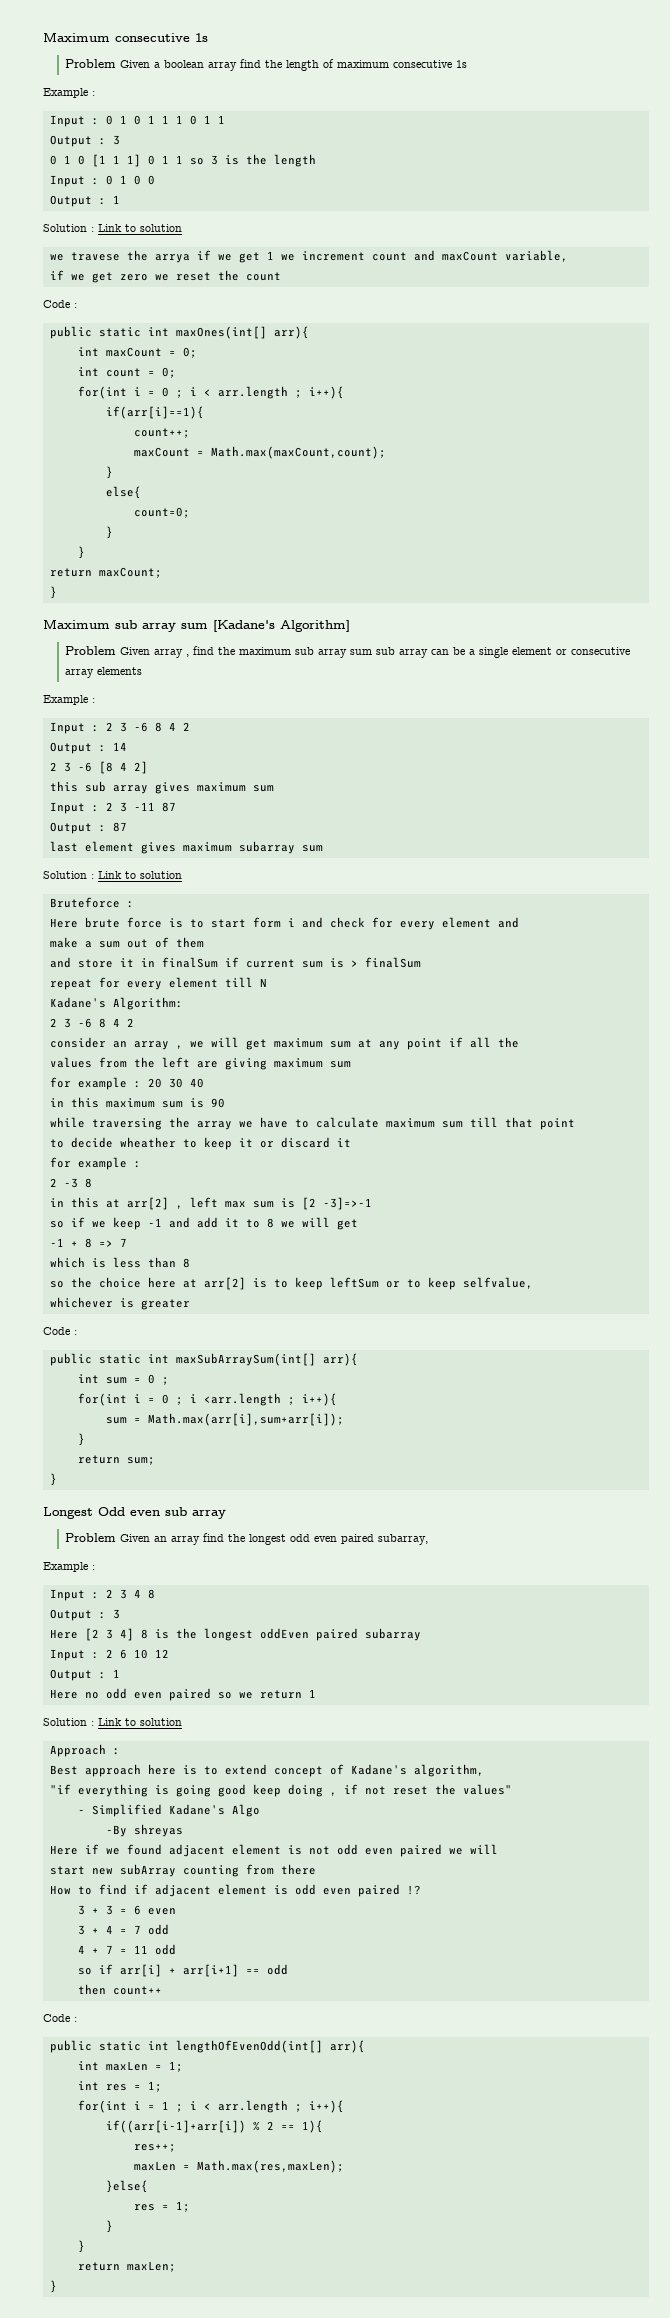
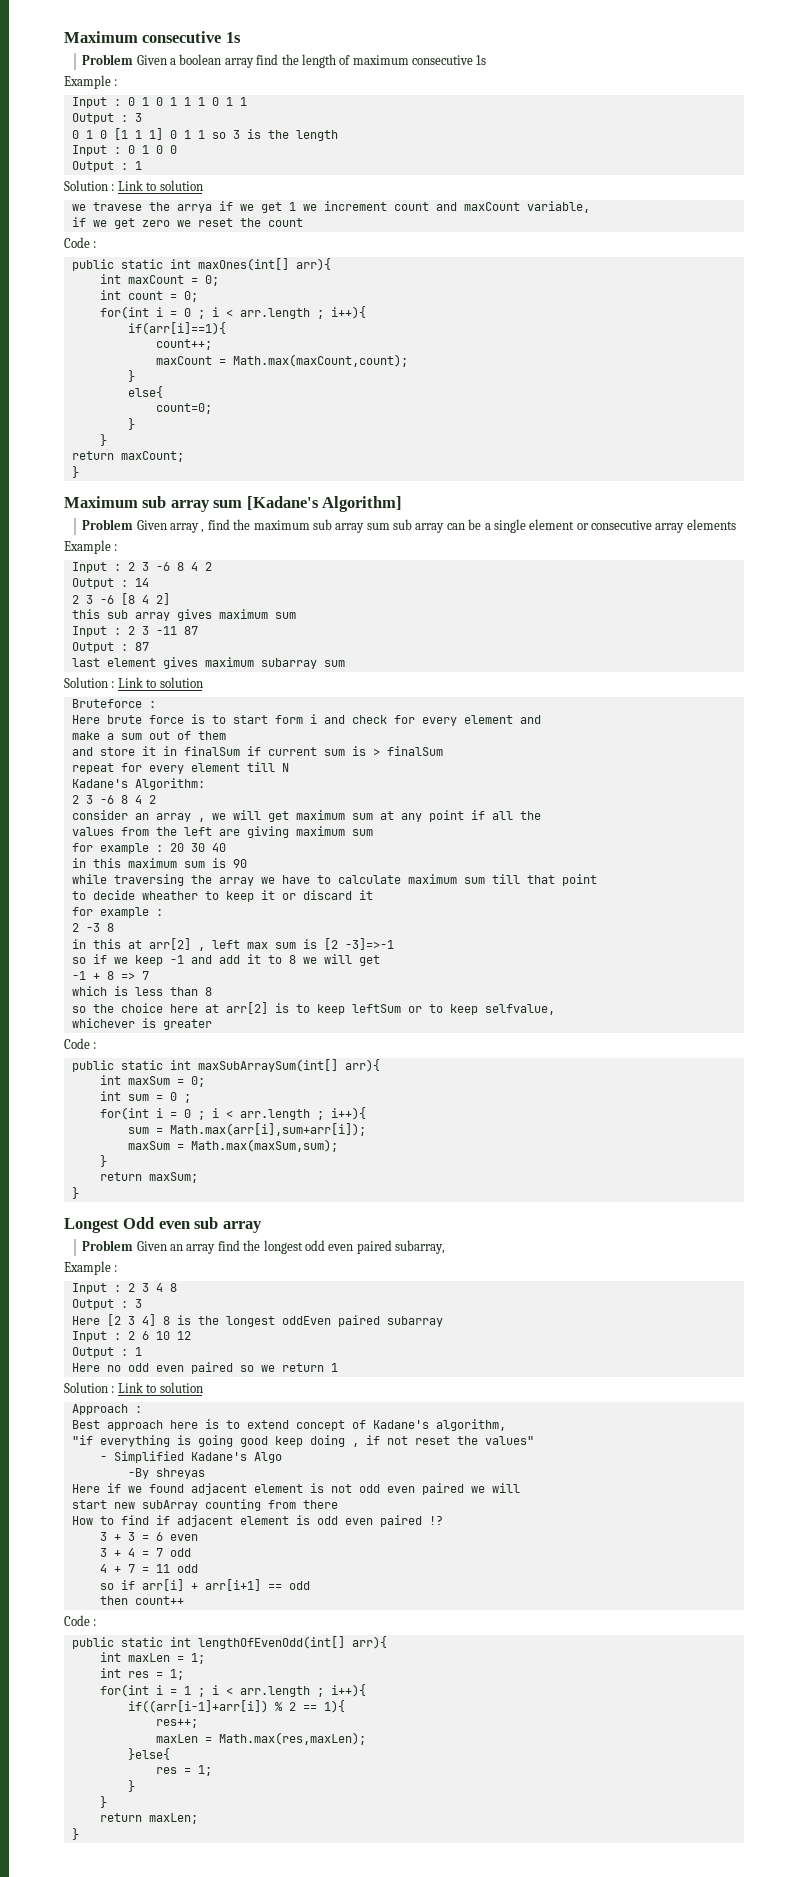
+ int maxSum = 0;
  int sum = 0 ;
- for(int i = 0 ; i <arr.length ; i++){
+ for(int i = 0 ; i < arr.length ; i++){
  sum = Math.max(arr[i],sum+arr[i]);
+ maxSum = Math.max(maxSum,sum);
  }
- return sum;
+ return maxSum;

